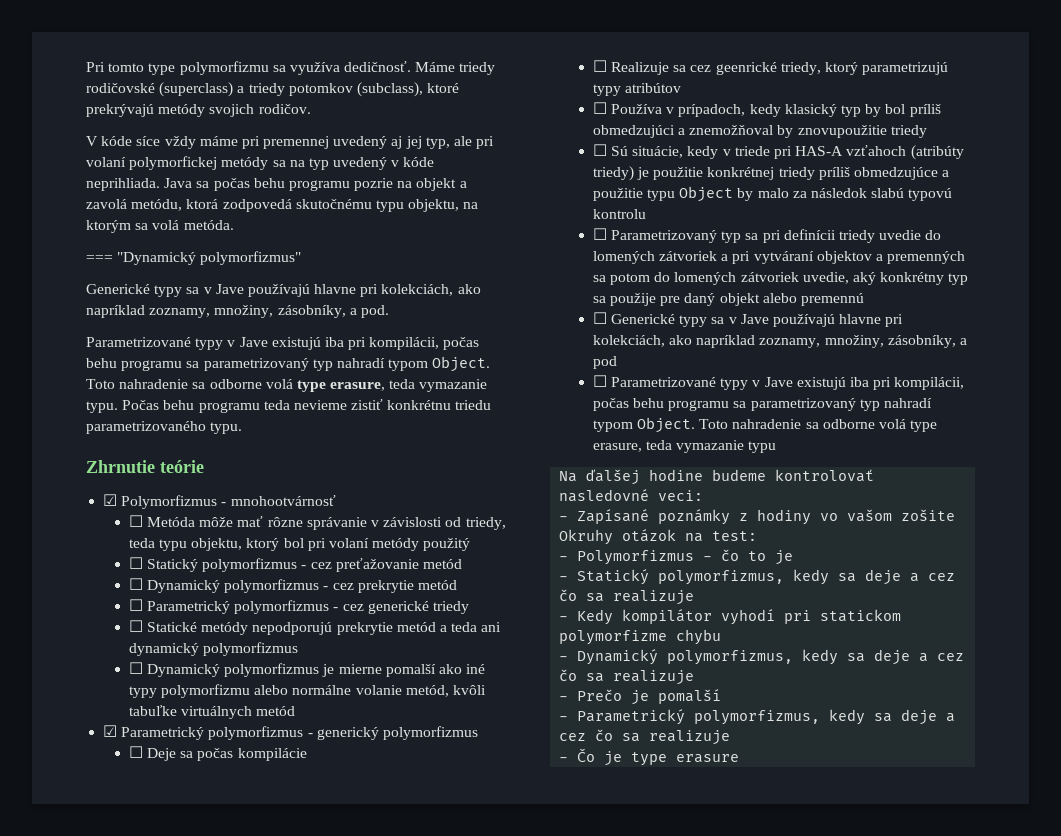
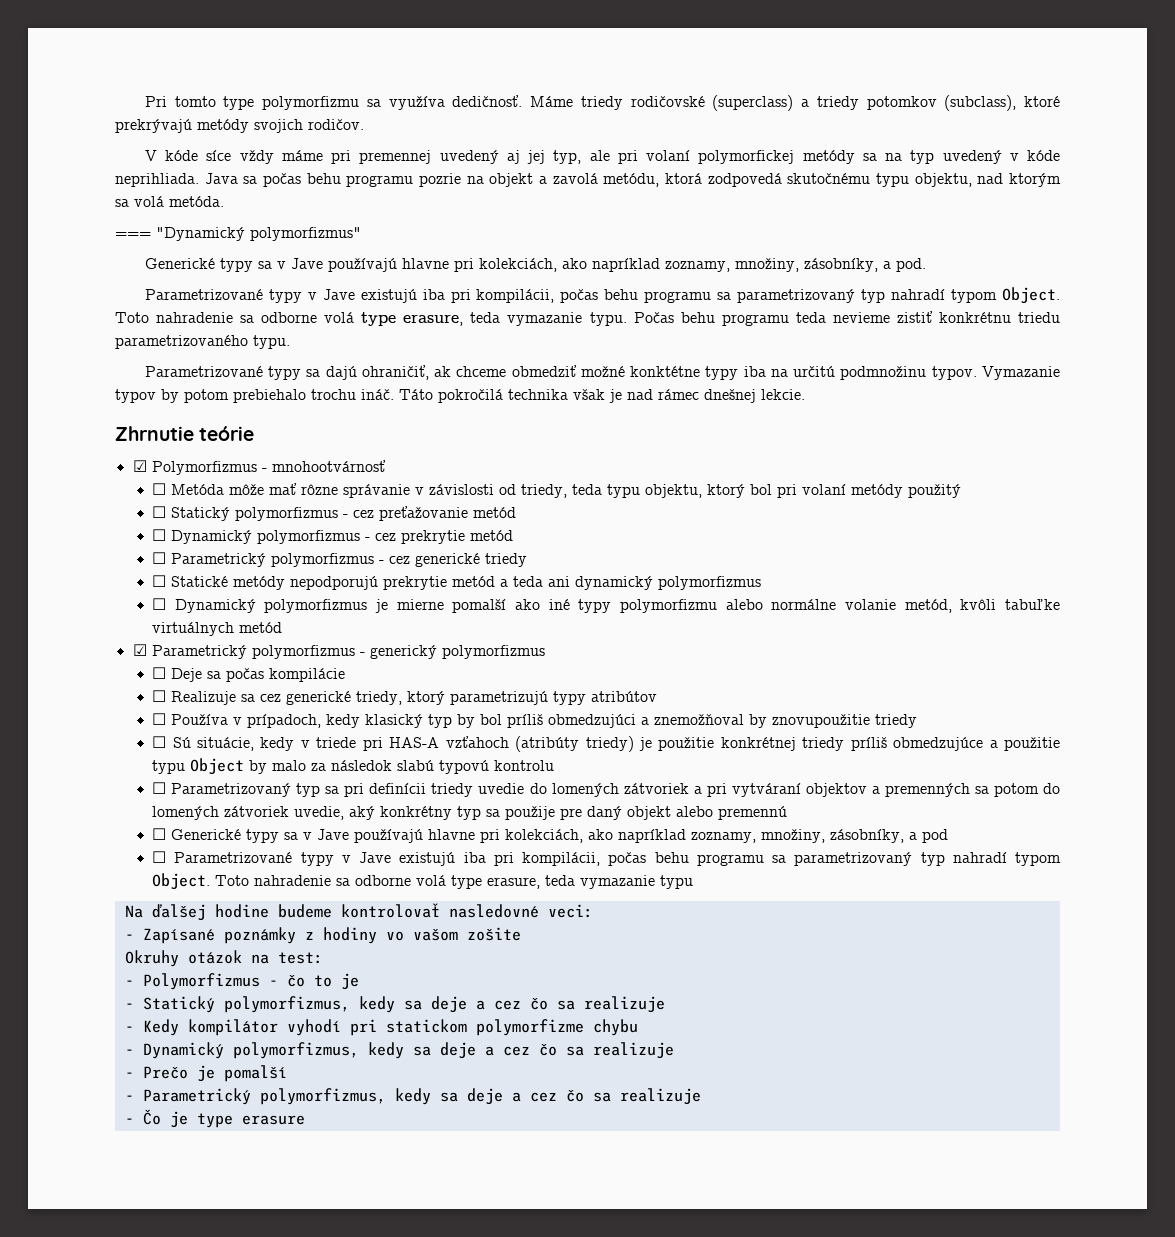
- Java sa počas behu programu pozrie na objekt a zavolá metódu, ktorá zodpovedá skutočnému typu objektu, na ktorým sa volá metóda.
+ Java sa počas behu programu pozrie na objekt a zavolá metódu, ktorá zodpovedá skutočnému typu objektu, nad ktorým sa volá metóda.
+ Parametrizované typy sa dajú ohraničiť, ak chceme obmedziť možné konktétne typy iba na určitú podmnožinu typov. Vymazanie typov by potom prebiehalo trochu ináč. Táto pokročilá technika však je nad rámec dnešnej lekcie.
- ☐ Realizuje sa cez geenrické triedy, ktorý parametrizujú typy atribútov
+ ☐ Realizuje sa cez generické triedy, ktorý parametrizujú typy atribútov

